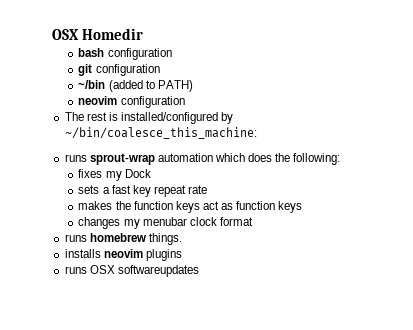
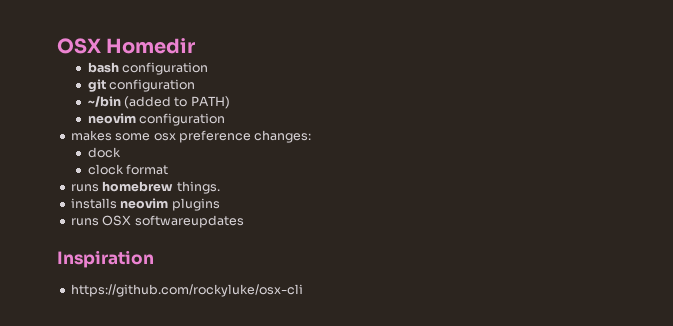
- The rest is installed/configured by ~/bin/coalesce_this_machine:
- runs sprout-wrap automation which does the following:
- fixes my Dock
- sets a fast key repeat rate
- makes the function keys act as function keys
- changes my menubar clock format
+ makes some osx preference changes:
+ dock
+ clock format
+ Inspiration
+ https://github.com/rockyluke/osx-cli

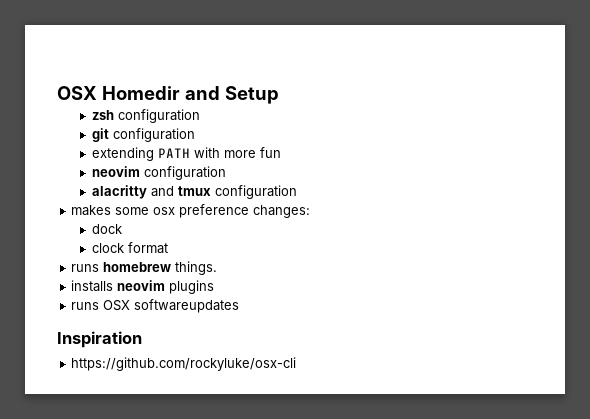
- OSX Homedir
- bash configuration
+ OSX Homedir and Setup
+ zsh configuration
- ~/bin (added to PATH)
+ extending PATH with more fun
  neovim configuration
+ alacritty and tmux configuration

